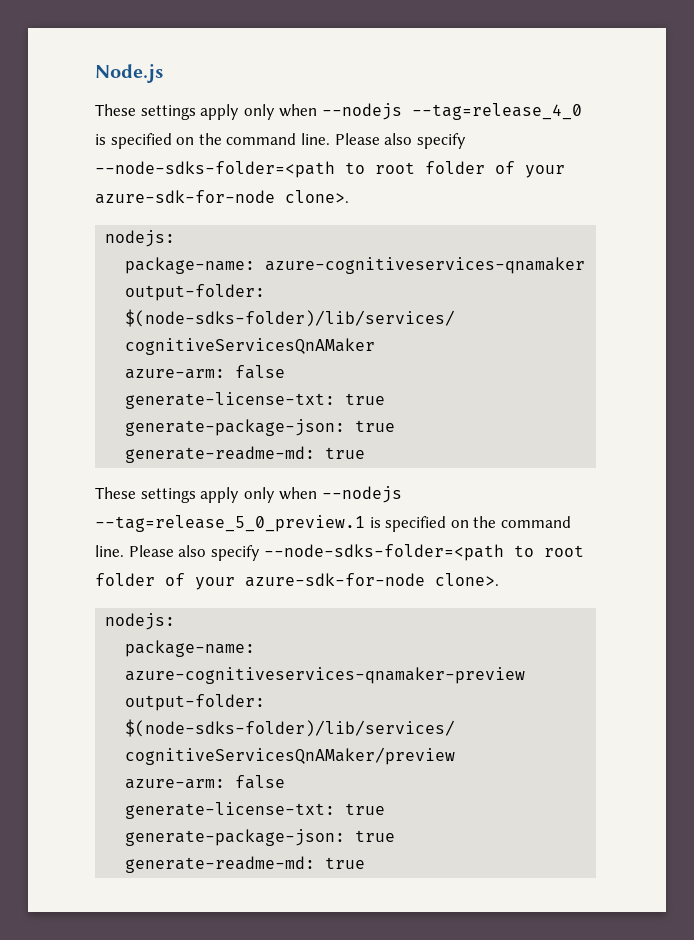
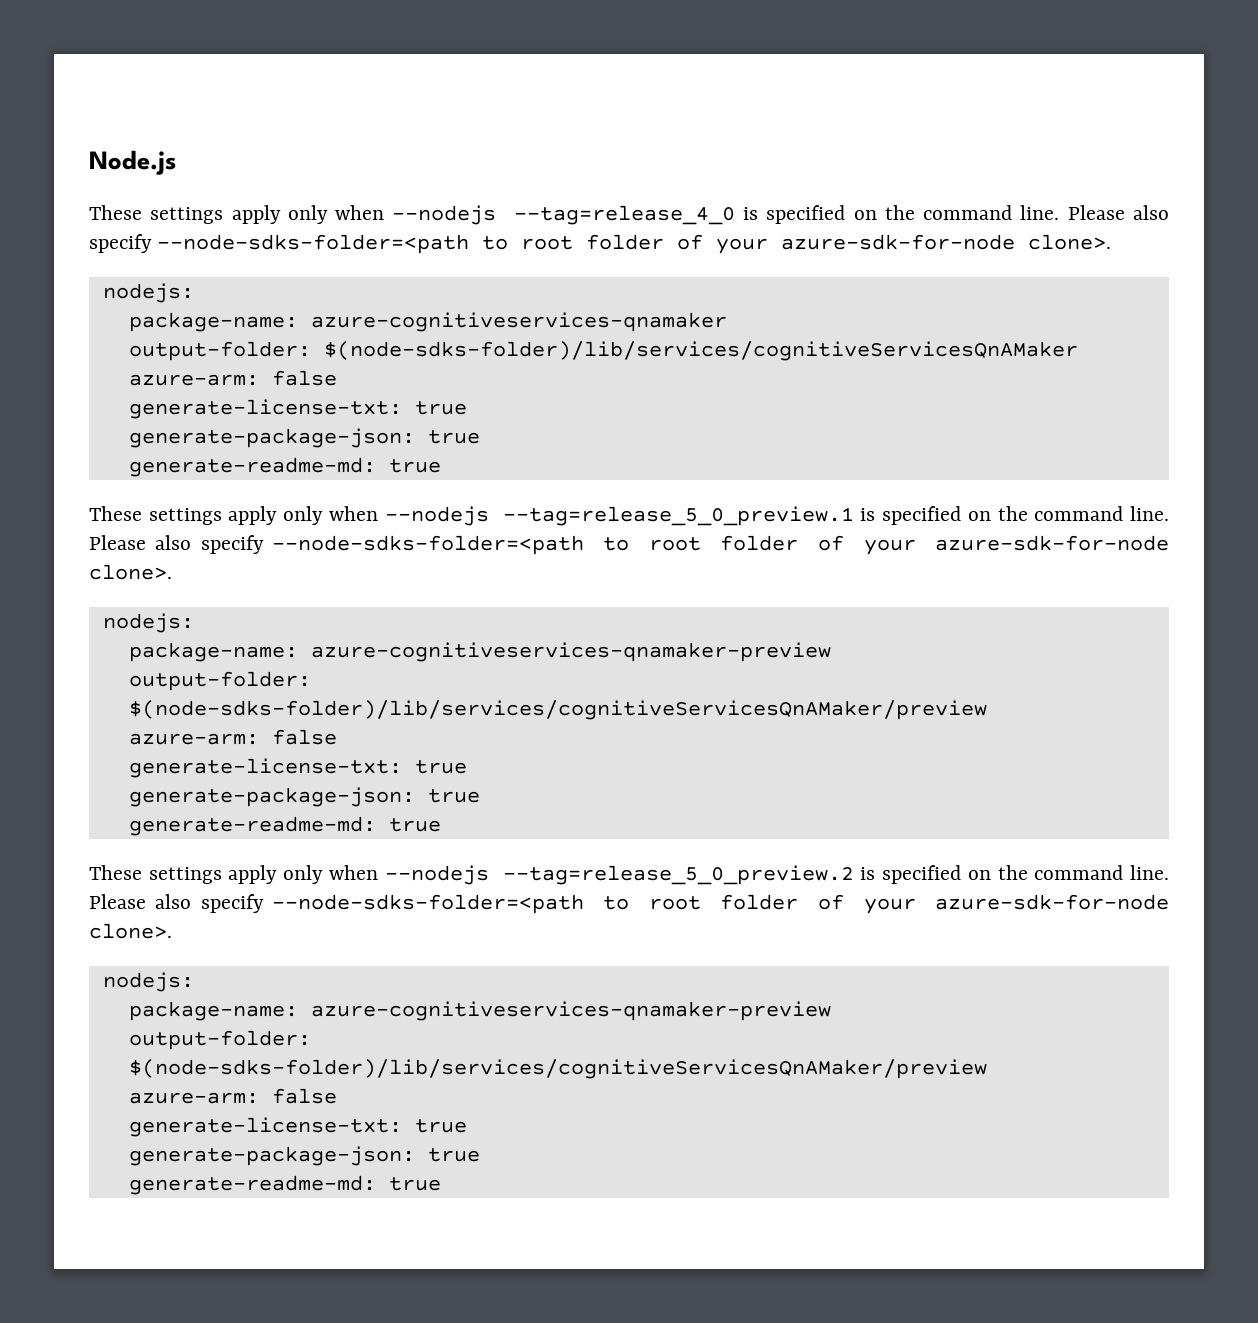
+ These settings apply only when --nodejs --tag=release_5_0_preview.2 is specified on the command line. Please also specify --node-sdks-folder=<path to root folder of your azure-sdk-for-node clone>.
+ nodejs:
+ package-name: azure-cognitiveservices-qnamaker-preview
+ output-folder: $(node-sdks-folder)/lib/services/cognitiveServicesQnAMaker/preview
+ azure-arm: false
+ generate-license-txt: true
+ generate-package-json: true
+ generate-readme-md: true

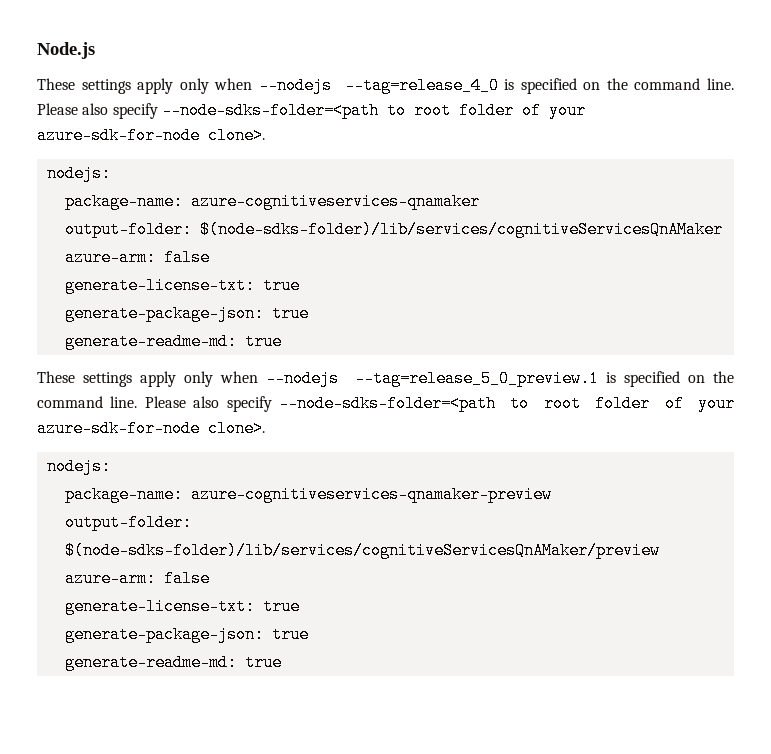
- These settings apply only when --nodejs --tag=release_5_0_preview.2 is specified on the command line. Please also specify --node-sdks-folder=<path to root folder of your azure-sdk-for-node clone>.
- nodejs:
- package-name: azure-cognitiveservices-qnamaker-preview
- output-folder: $(node-sdks-folder)/lib/services/cognitiveServicesQnAMaker/preview
- azure-arm: false
- generate-license-txt: true
- generate-package-json: true
- generate-readme-md: true

